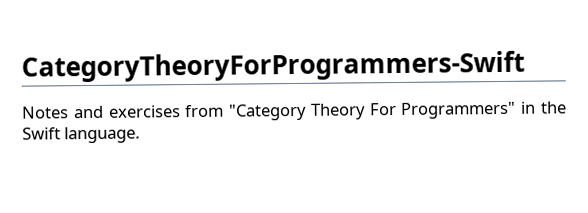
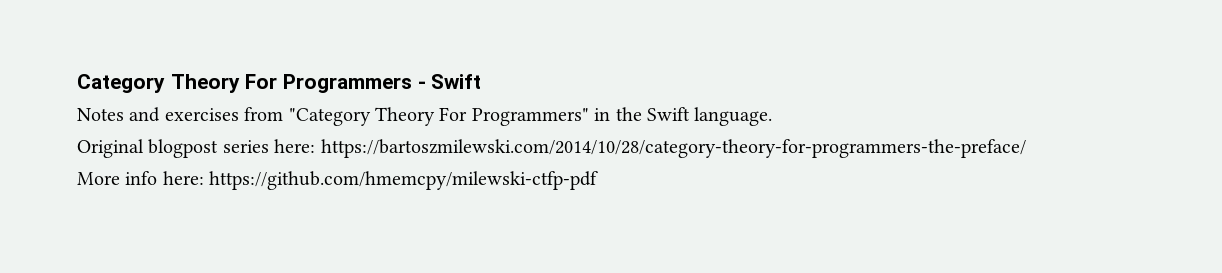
- CategoryTheoryForProgrammers-Swift
+ Category Theory For Programmers - Swift
+ Original blogpost series here: https://bartoszmilewski.com/2014/10/28/category-theory-for-programmers-the-preface/
+ More info here: https://github.com/hmemcpy/milewski-ctfp-pdf

